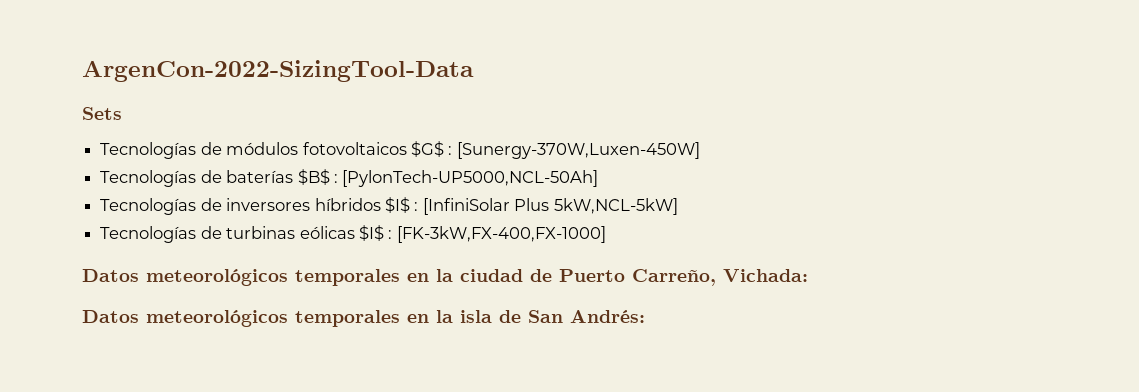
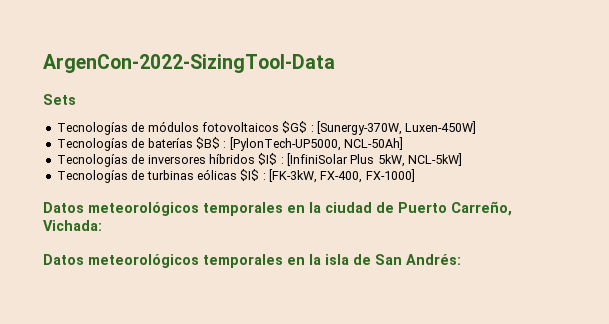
- Tecnologías de módulos fotovoltaicos $G$ : [Sunergy-370W,Luxen-450W]
+ Tecnologías de módulos fotovoltaicos $G$ : [Sunergy-370W, Luxen-450W]
- Tecnologías de baterías $B$ : [PylonTech-UP5000,NCL-50Ah]
+ Tecnologías de baterías $B$ : [PylonTech-UP5000, NCL-50Ah]
- Tecnologías de inversores híbridos $I$ : [InfiniSolar Plus 5kW,NCL-5kW]
+ Tecnologías de inversores híbridos $I$ : [InfiniSolar Plus 5kW, NCL-5kW]
- Tecnologías de turbinas eólicas $I$ : [FK-3kW,FX-400,FX-1000]
+ Tecnologías de turbinas eólicas $I$ : [FK-3kW, FX-400, FX-1000]

